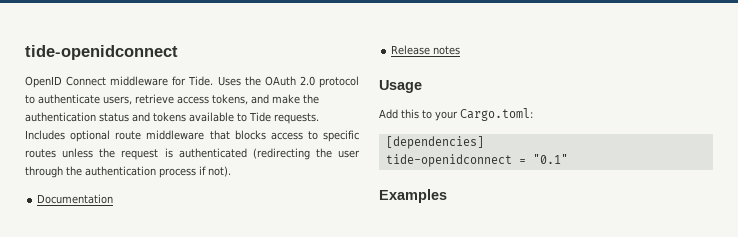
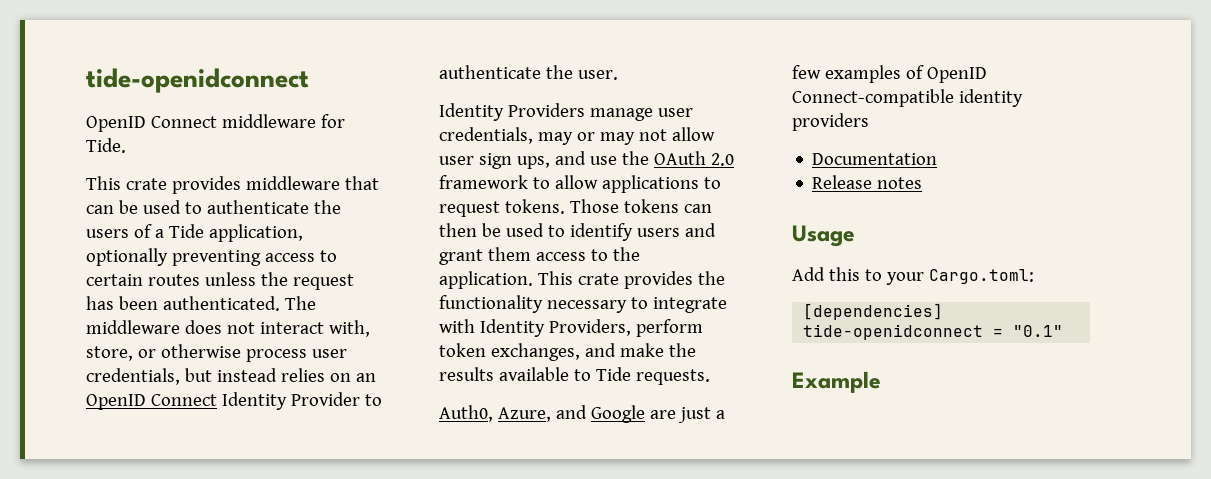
- OpenID Connect middleware for Tide. Uses the OAuth 2.0 protocol to authenticate users, retrieve access tokens, and make the authentication status and tokens available to Tide requests. Includes optional route middleware that blocks access to specific routes unless the request is authenticated (redirecting the user through the authentication process if not).
+ OpenID Connect middleware for Tide.
+ This crate provides middleware that can be used to authenticate the users of a Tide application, optionally preventing access to certain routes unless the request has been authenticated. The middleware does not interact with, store, or otherwise process user credentials, but instead relies on an OpenID Connect Identity Provider to authenticate the user.
+ Identity Providers manage user credentials, may or may not allow user sign ups, and use the OAuth 2.0 framework to allow applications to request tokens. Those tokens can then be used to identify users and grant them access to the application. This crate provides the functionality necessary to integrate with Identity Providers, perform token exchanges, and make the results available to Tide requests.
+ Auth0, Azure, and Google are just a few examples of OpenID Connect-compatible identity providers
- Examples
+ Example

